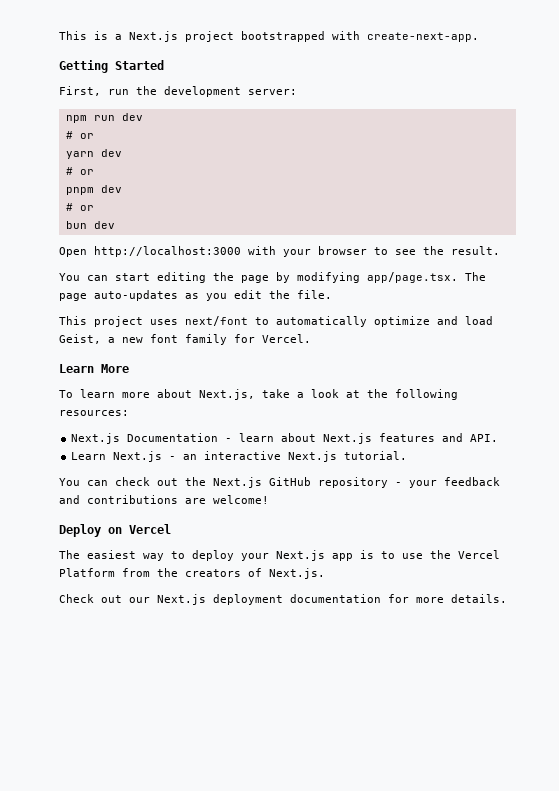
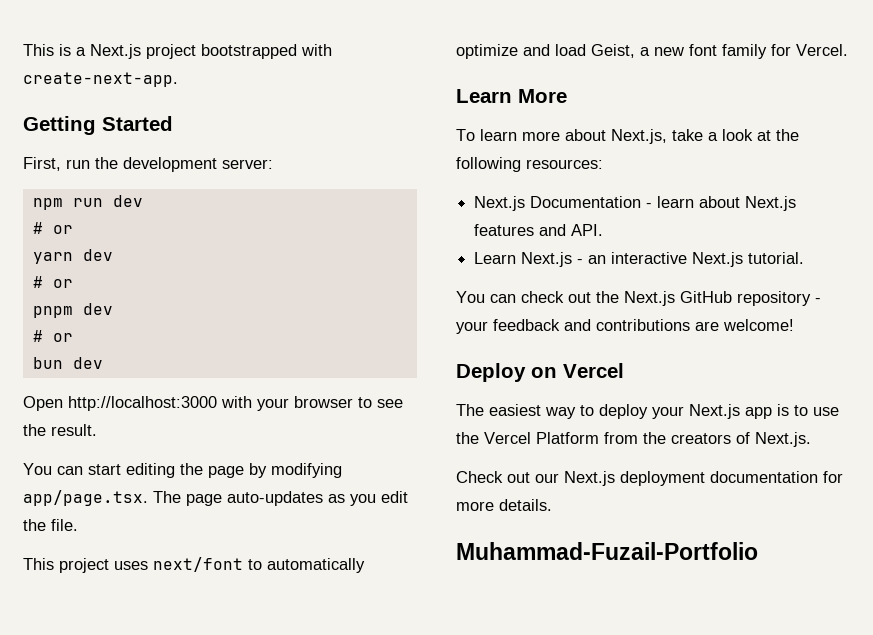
+ Muhammad-Fuzail-Portfolio

